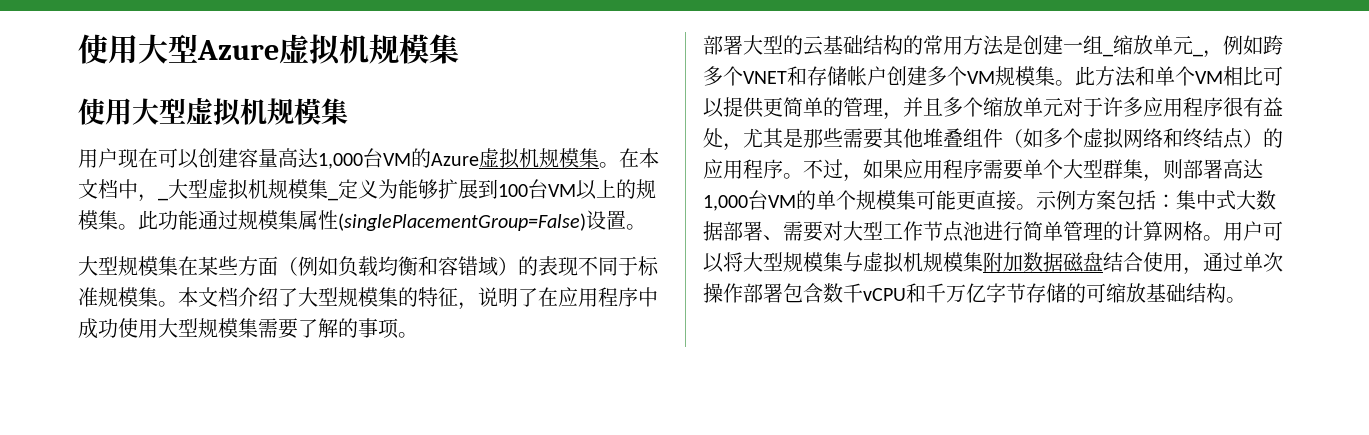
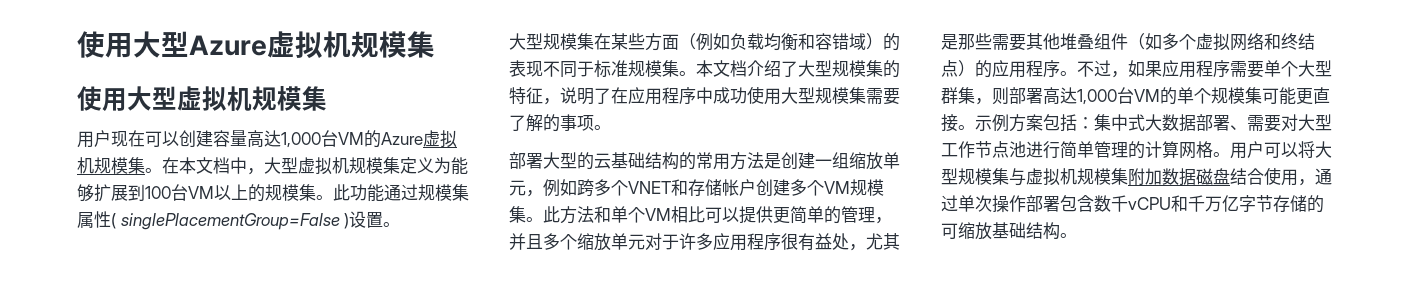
- 在本文档中，_大型虚拟机规模集_定义为能够扩展到100台VM以上的规模集。
+ 在本文档中，大型虚拟机规模集定义为能够扩展到100台VM以上的规模集。
- 此功能通过规模集属性(singlePlacementGroup=False)设置。
+ 此功能通过规模集属性( singlePlacementGroup=False )设置。
- 部署大型的云基础结构的常用方法是创建一组_缩放单元_，例如跨多个VNET和存储帐户创建多个VM规模集。
+ 部署大型的云基础结构的常用方法是创建一组缩放单元，例如跨多个VNET和存储帐户创建多个VM规模集。

